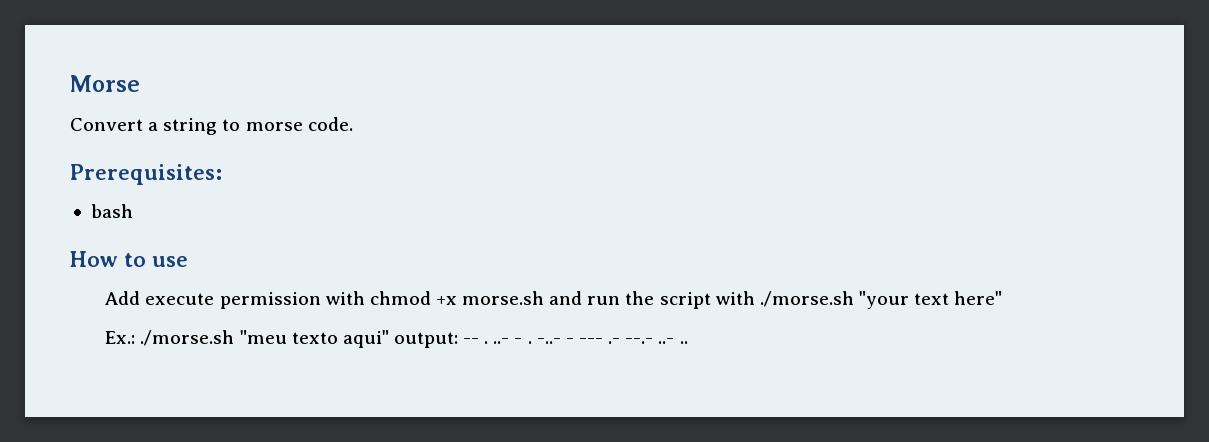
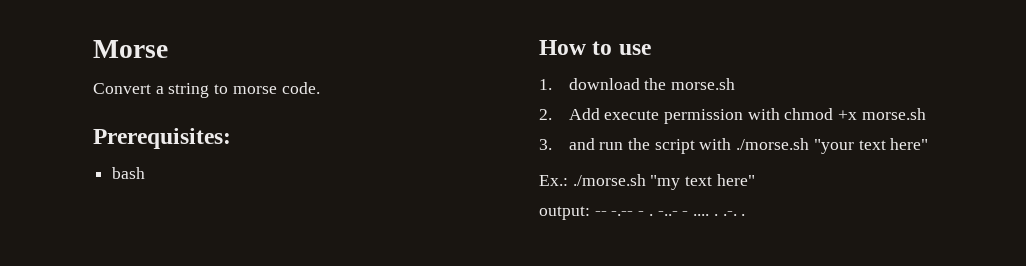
- Add execute permission with chmod +x morse.sh and run the script with ./morse.sh "your text here"
+ 1. download the morse.sh
+ 2. Add execute permission with chmod +x morse.sh
+ 3. and run the script with ./morse.sh "your text here"
- Ex.: ./morse.sh "meu texto aqui" output: -- . ..- - . -..- - --- .- --.- ..- ..
+ Ex.: ./morse.sh "my text here"
+ output: -- -.-- - . -..- - .... . .-. .

